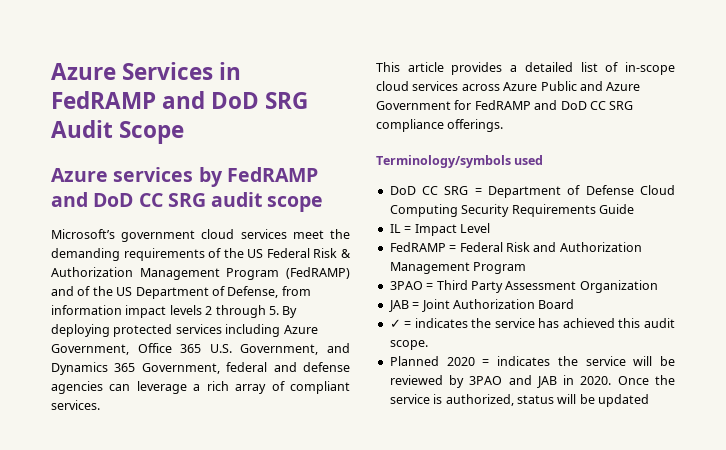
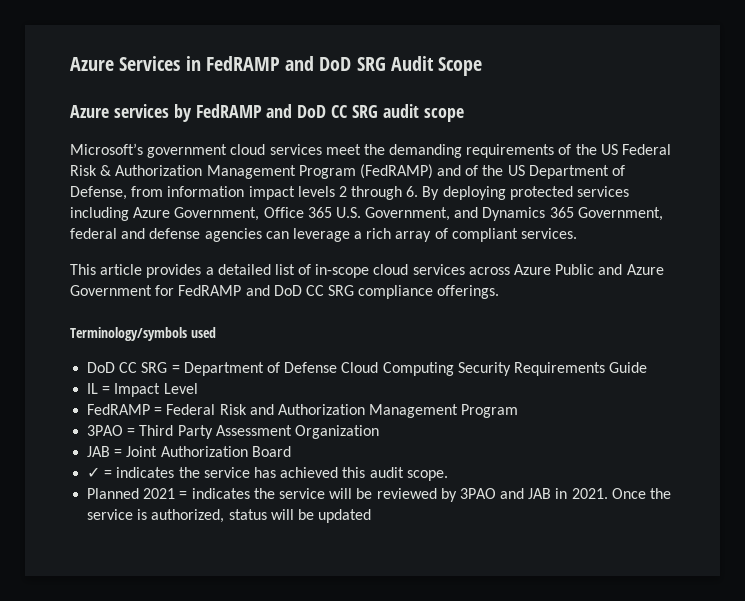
- Microsoft’s government cloud services meet the demanding requirements of the US Federal Risk & Authorization Management Program (FedRAMP) and of the US Department of Defense, from information impact levels 2 through 5. By deploying protected services including Azure Government, Office 365 U.S. Government, and Dynamics 365 Government, federal and defense agencies can leverage a rich array of compliant services.
+ Microsoft’s government cloud services meet the demanding requirements of the US Federal Risk & Authorization Management Program (FedRAMP) and of the US Department of Defense, from information impact levels 2 through 6. By deploying protected services including Azure Government, Office 365 U.S. Government, and Dynamics 365 Government, federal and defense agencies can leverage a rich array of compliant services.
- Planned 2020 = indicates the service will be reviewed by 3PAO and JAB in 2020.
+ Planned 2021 = indicates the service will be reviewed by 3PAO and JAB in 2021.

